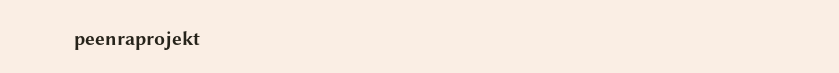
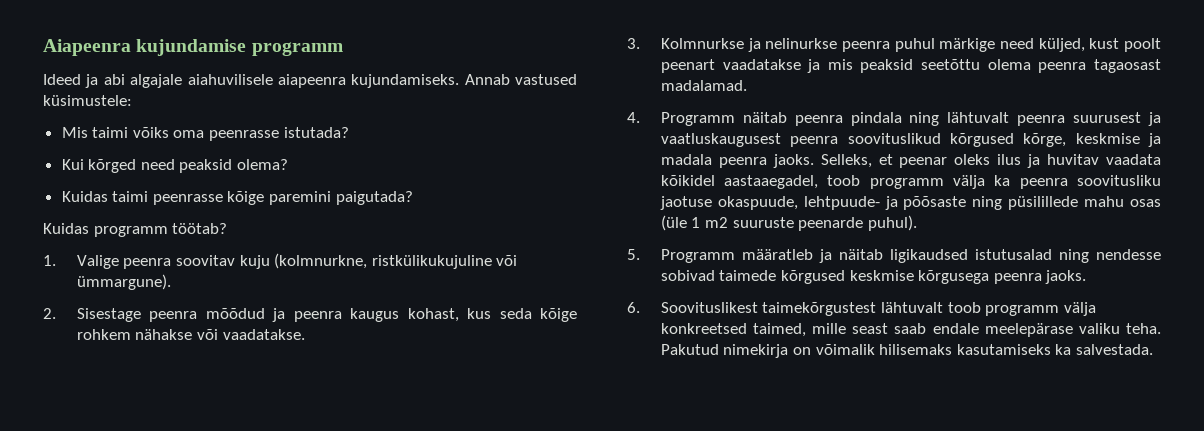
- peenraprojekt
+ Aiapeenra kujundamise programm
+ Ideed ja abi algajale aiahuvilisele aiapeenra kujundamiseks. Annab vastused küsimustele:
+ Mis taimi võiks oma peenrasse istutada?
+ Kui kõrged need peaksid olema?
+ Kuidas taimi peenrasse kõige paremini paigutada?
+ Kuidas programm töötab?
+ 1. Valige peenra soovitav kuju (kolmnurkne, ristkülikukujuline või ümmargune).
+ 2. Sisestage peenra mõõdud ja peenra kaugus kohast, kus seda kõige rohkem nähakse või vaadatakse.
+ 3. Kolmnurkse ja nelinurkse peenra puhul märkige need küljed, kust poolt peenart vaadatakse ja mis peaksid seetõttu olema peenra tagaosast madalamad.
+ 4. Programm näitab peenra pindala ning lähtuvalt peenra suurusest ja vaatluskaugusest peenra soovituslikud kõrgused kõrge, keskmise ja madala peenra jaoks. Selleks, et peenar oleks ilus ja huvitav vaadata kõikidel aastaaegadel, toob programm välja ka peenra soovitusliku jaotuse okaspuude, lehtpuude- ja põõsaste ning püsilillede mahu osas (üle 1 m2 suuruste peenarde puhul).
+ 5. Programm määratleb ja näitab ligikaudsed istutusalad ning nendesse sobivad taimede kõrgused keskmise kõrgusega peenra jaoks.
+ 6. Soovituslikest taimekõrgustest lähtuvalt toob programm välja konkreetsed taimed, mille seast saab endale meelepärase valiku teha. Pakutud nimekirja on võimalik hilisemaks kasutamiseks ka salvestada.

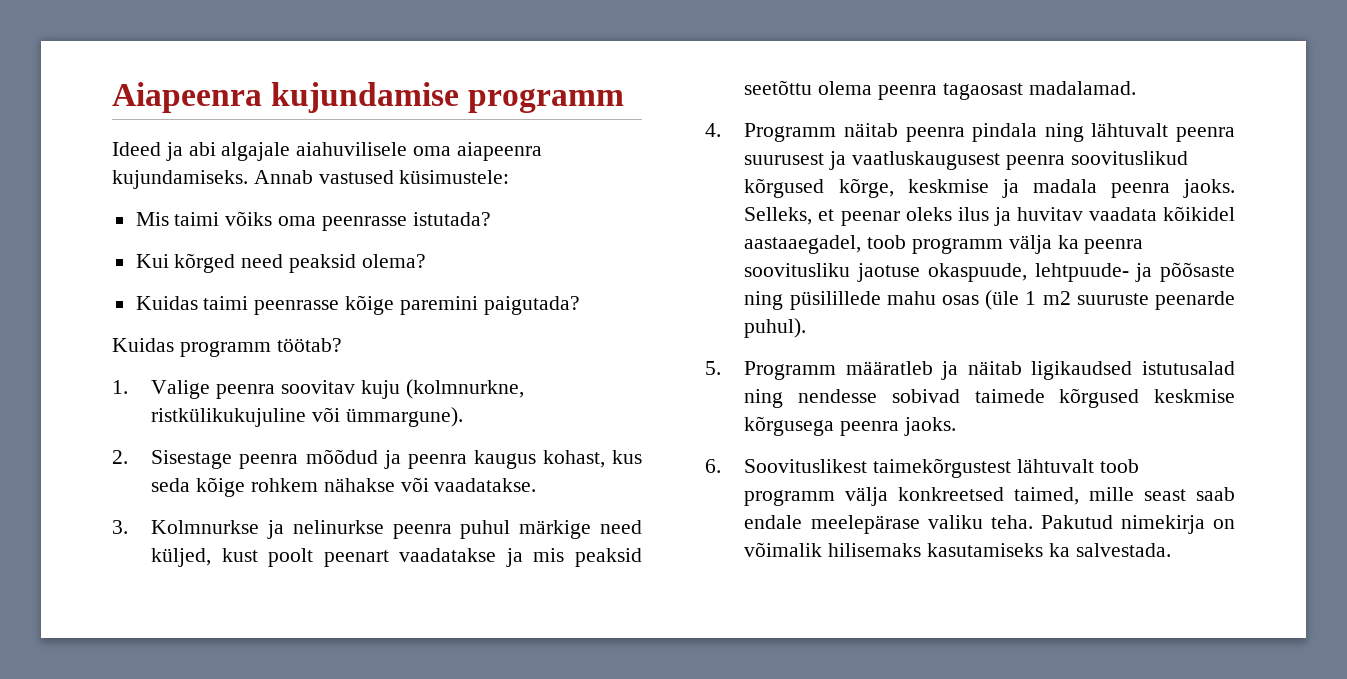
- Ideed ja abi algajale aiahuvilisele aiapeenra kujundamiseks.
+ Ideed ja abi algajale aiahuvilisele oma aiapeenra kujundamiseks.

